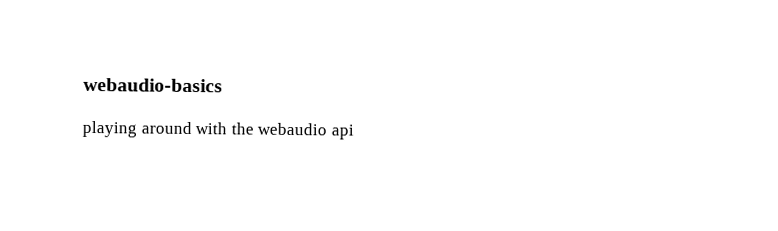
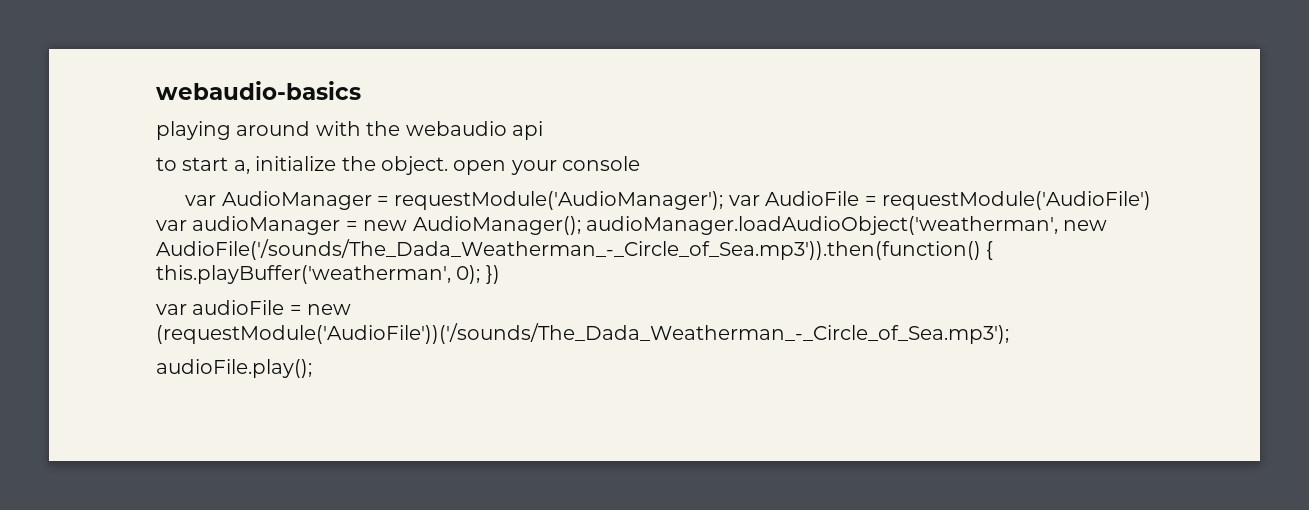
+ to start a, initialize the object. open your console
+ var AudioManager = requestModule('AudioManager'); var AudioFile = requestModule('AudioFile') var audioManager = new AudioManager(); audioManager.loadAudioObject('weatherman', new AudioFile('/sounds/The_Dada_Weatherman_-_Circle_of_Sea.mp3')).then(function() { this.playBuffer('weatherman', 0); })
+ var audioFile = new (requestModule('AudioFile'))('/sounds/The_Dada_Weatherman_-_Circle_of_Sea.mp3');
+ audioFile.play();

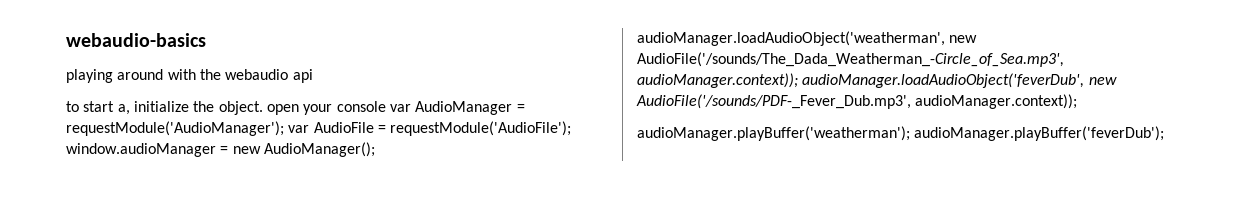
- to start a, initialize the object. open your console
- var AudioManager = requestModule('AudioManager'); var AudioFile = requestModule('AudioFile') var audioManager = new AudioManager(); audioManager.loadAudioObject('weatherman', new AudioFile('/sounds/The_Dada_Weatherman_-_Circle_of_Sea.mp3')).then(function() { this.playBuffer('weatherman', 0); })
- var audioFile = new (requestModule('AudioFile'))('/sounds/The_Dada_Weatherman_-_Circle_of_Sea.mp3');
- audioFile.play();
+ to start a, initialize the object. open your console var AudioManager = requestModule('AudioManager'); var AudioFile = requestModule('AudioFile'); window.audioManager = new AudioManager(); audioManager.loadAudioObject('weatherman', new AudioFile('/sounds/The_Dada_Weatherman_-Circle_of_Sea.mp3', audioManager.context)); audioManager.loadAudioObject('feverDub', new AudioFile('/sounds/PDF-_Fever_Dub.mp3', audioManager.context));
+ audioManager.playBuffer('weatherman'); audioManager.playBuffer('feverDub');

